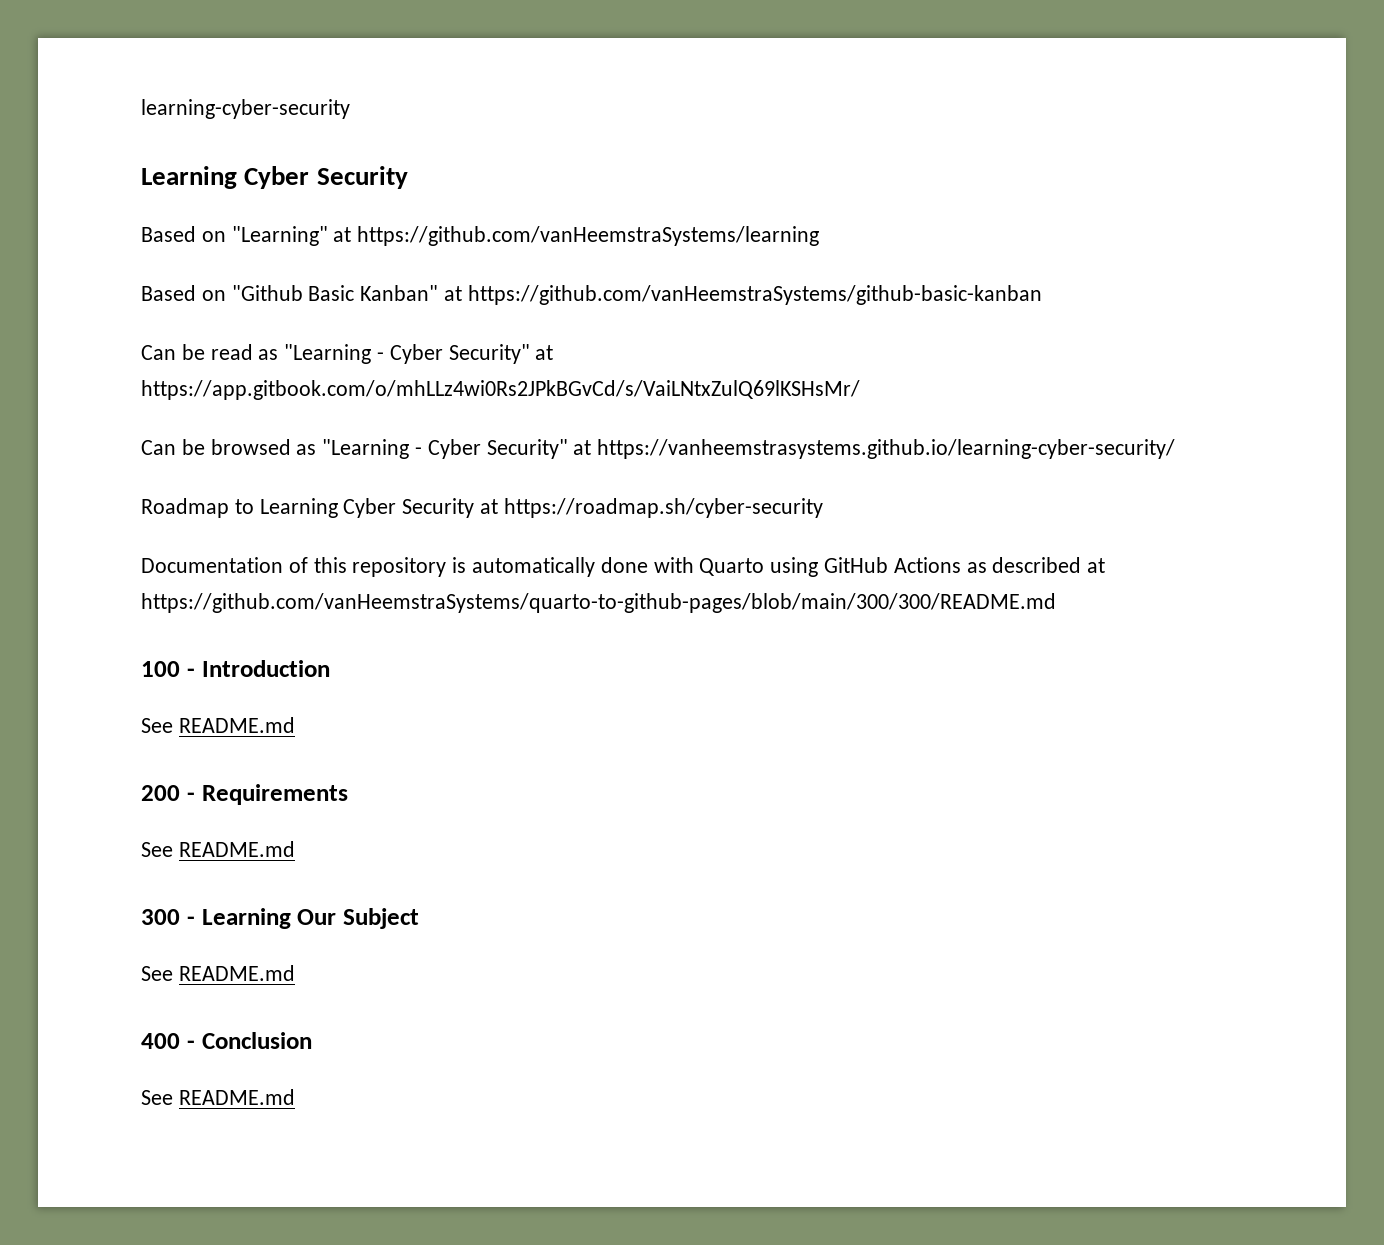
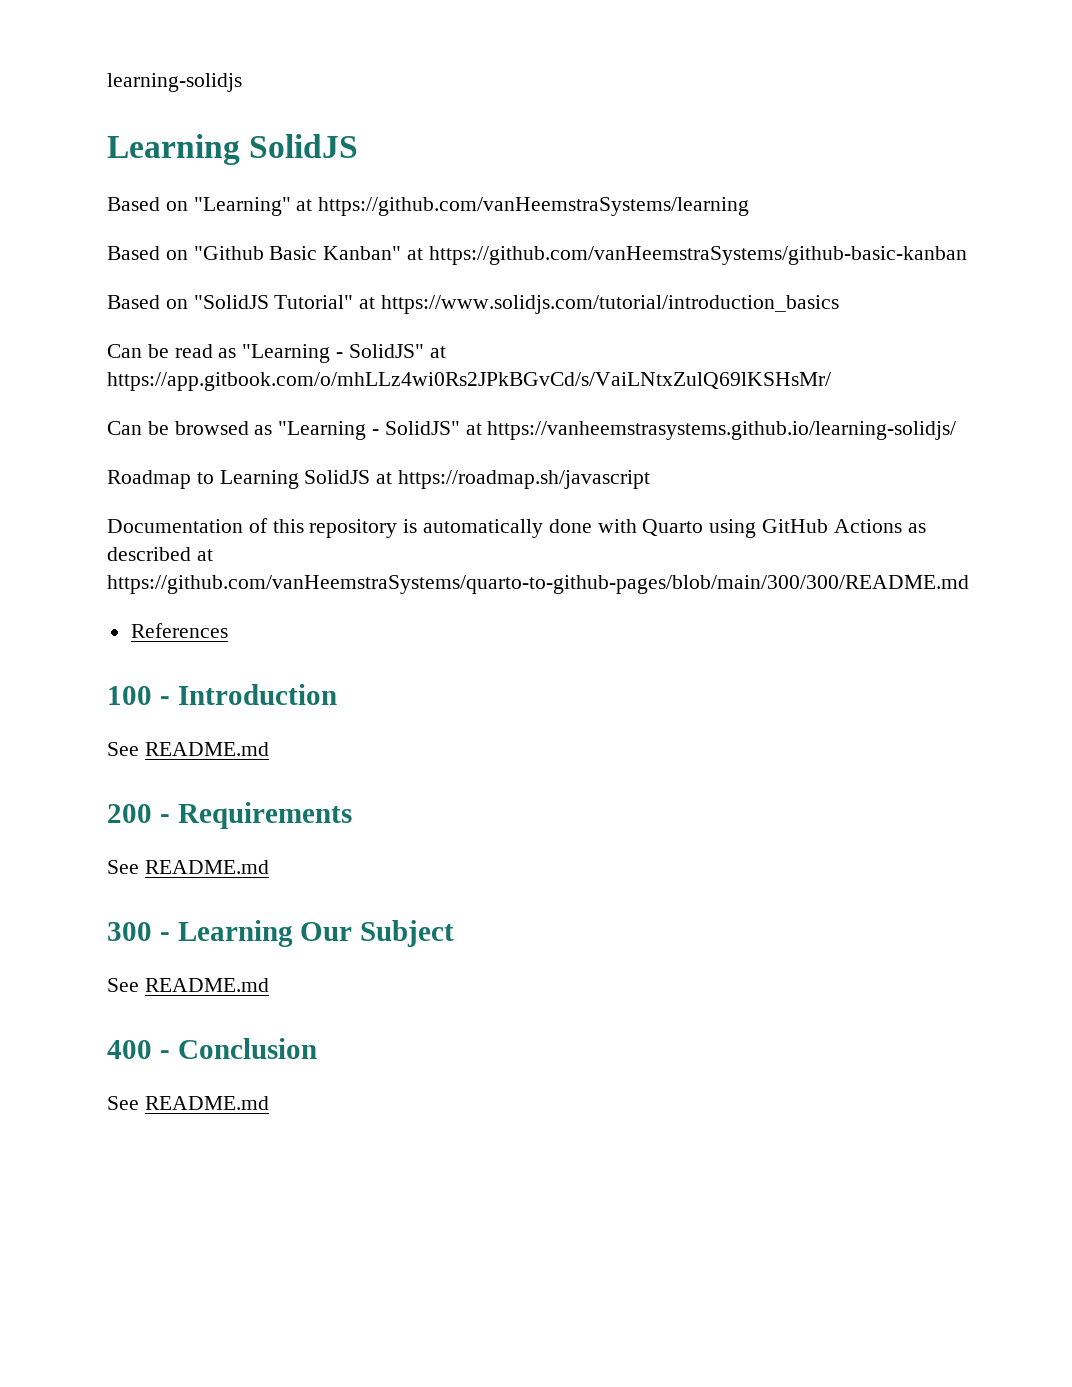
- learning-cyber-security
- Learning Cyber Security
+ learning-solidjs
+ Learning SolidJS
+ Based on "SolidJS Tutorial" at https://www.solidjs.com/tutorial/introduction_basics
- Can be read as "Learning - Cyber Security" at https://app.gitbook.com/o/mhLLz4wi0Rs2JPkBGvCd/s/VaiLNtxZulQ69lKSHsMr/
+ Can be read as "Learning - SolidJS" at https://app.gitbook.com/o/mhLLz4wi0Rs2JPkBGvCd/s/VaiLNtxZulQ69lKSHsMr/
- Can be browsed as "Learning - Cyber Security" at https://vanheemstrasystems.github.io/learning-cyber-security/
+ Can be browsed as "Learning - SolidJS" at https://vanheemstrasystems.github.io/learning-solidjs/
- Roadmap to Learning Cyber Security at https://roadmap.sh/cyber-security
+ Roadmap to Learning SolidJS at https://roadmap.sh/javascript
+ References

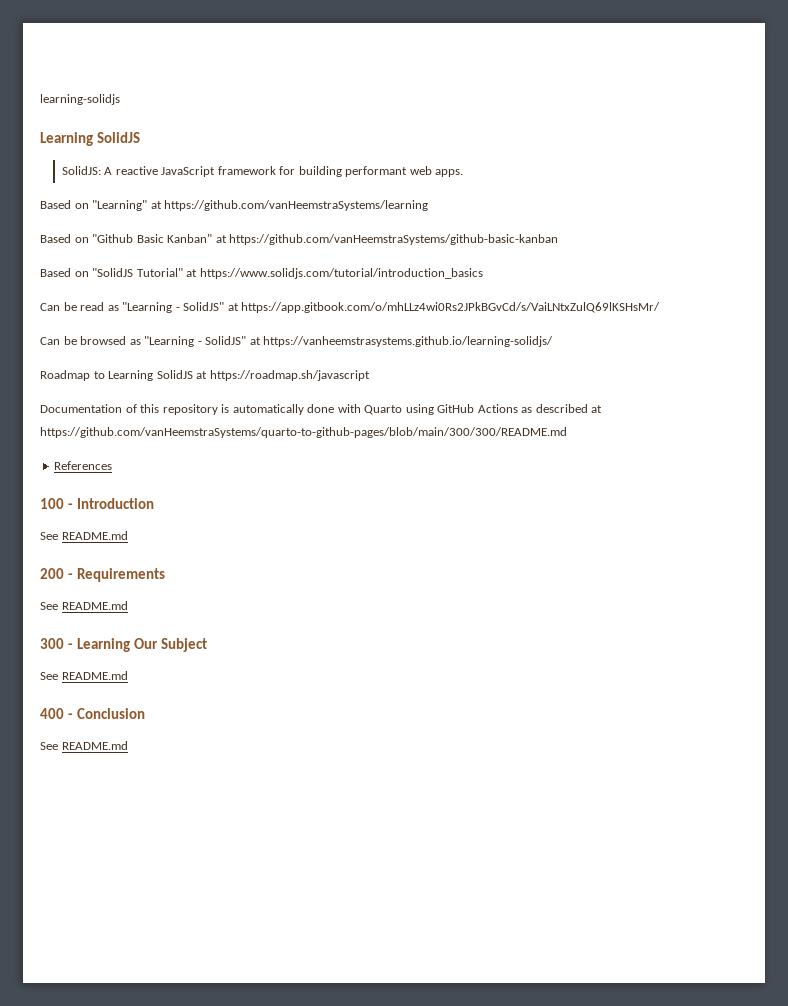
+ SolidJS: A reactive JavaScript framework for building performant web apps.

